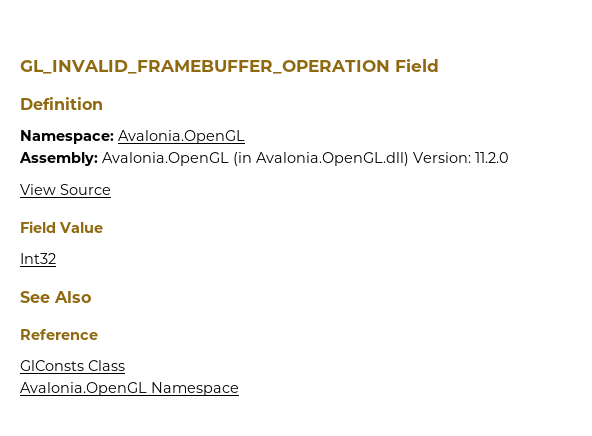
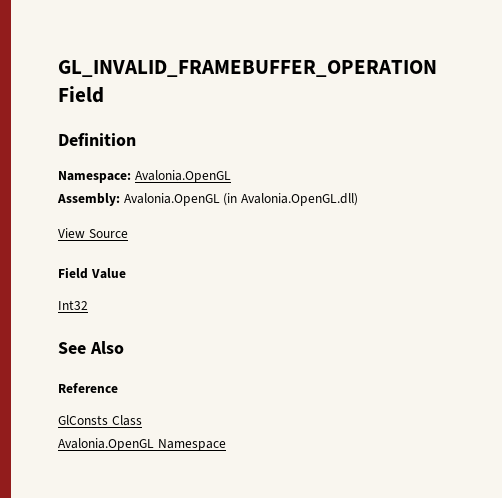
- Assembly: Avalonia.OpenGL (in Avalonia.OpenGL.dll) Version: 11.2.0
+ Assembly: Avalonia.OpenGL (in Avalonia.OpenGL.dll)

